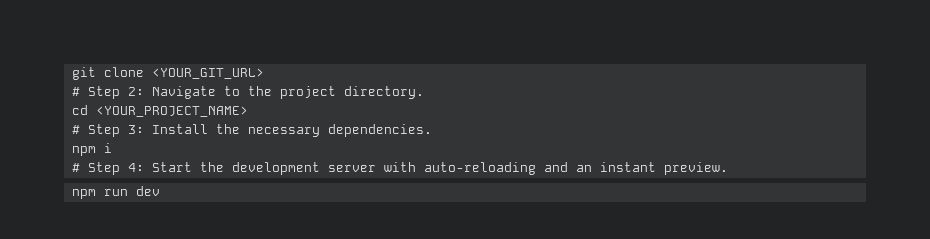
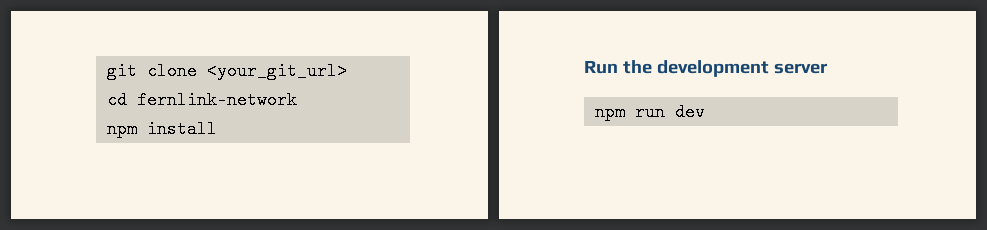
- git clone <YOUR_GIT_URL>
- # Step 2: Navigate to the project directory.
- cd <YOUR_PROJECT_NAME>
- # Step 3: Install the necessary dependencies.
- npm i
- # Step 4: Start the development server with auto-reloading and an instant preview.
+ git clone <your_git_url>
+ cd fernlink-network
+ npm install
+ Run the development server

